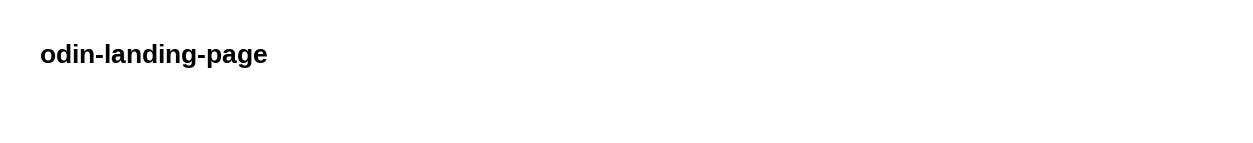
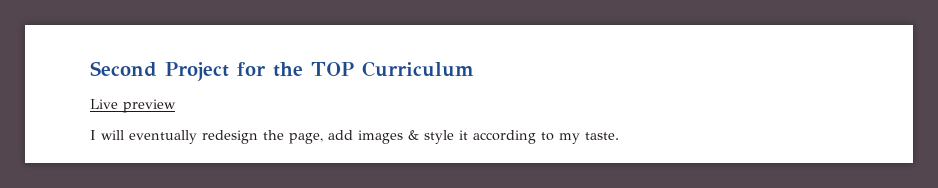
- odin-landing-page
+ Second Project for the TOP Curriculum
+ Live preview
+ I will eventually redesign the page, add images & style it according to my taste.

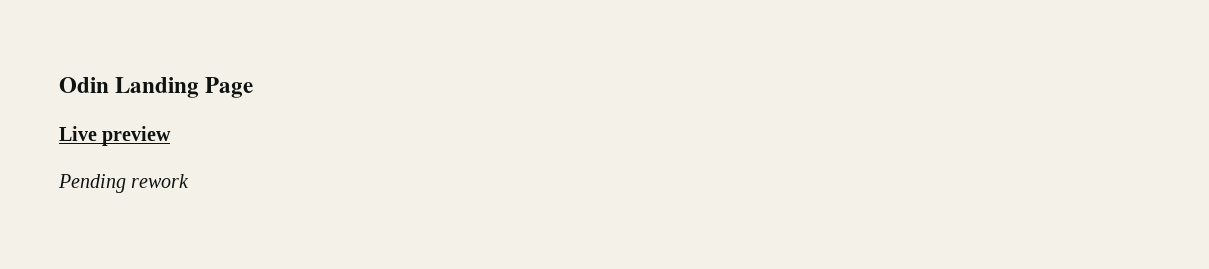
- Second Project for the TOP Curriculum
+ Odin Landing Page
  Live preview
- I will eventually redesign the page, add images & style it according to my taste.
+ Pending rework

